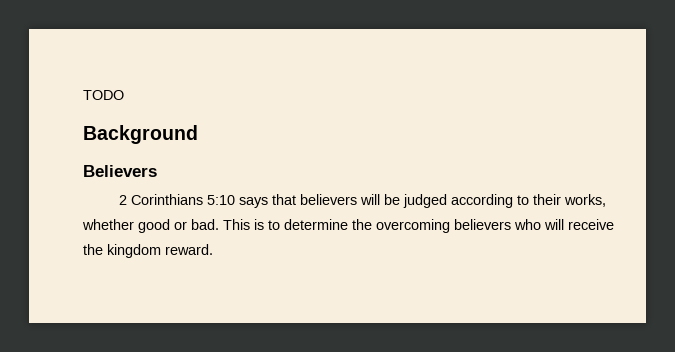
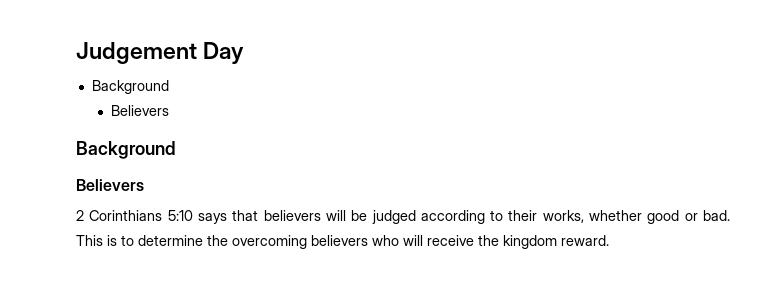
- TODO
+ Judgement Day
+ Background
+ Believers

